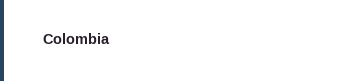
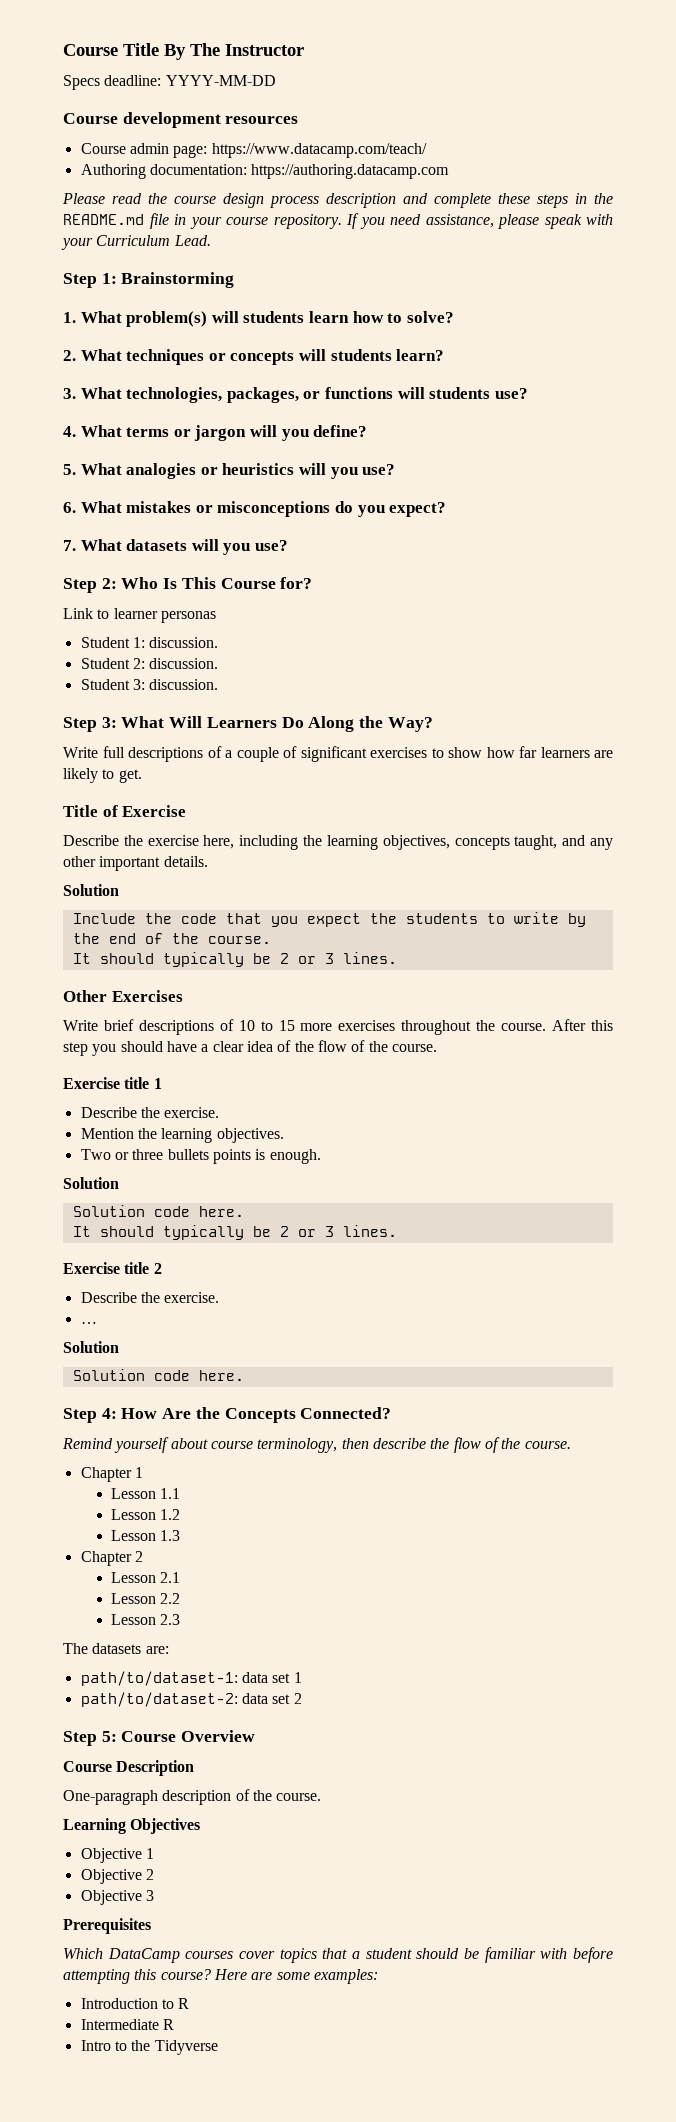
- Colombia
+ Course Title By The Instructor
+ Specs deadline: YYYY-MM-DD
+ Course development resources
+ Course admin page: https://www.datacamp.com/teach/
+ Authoring documentation: https://authoring.datacamp.com
+ Please read the course design process description and complete these steps in the README.md file in your course repository. If you need assistance, please speak with your Curriculum Lead.
+ Step 1: Brainstorming
+ 1. What problem(s) will students learn how to solve?
+ 2. What techniques or concepts will students learn?
+ 3. What technologies, packages, or functions will students use?
+ 4. What terms or jargon will you define?
+ 5. What analogies or heuristics will you use?
+ 6. What mistakes or misconceptions do you expect?
+ 7. What datasets will you use?
+ Step 2: Who Is This Course for?
+ Link to learner personas
+ Student 1: discussion.
+ Student 2: discussion.
+ Student 3: discussion.
+ Step 3: What Will Learners Do Along the Way?
+ Write full descriptions of a couple of significant exercises to show how far learners are likely to get.
+ Title of Exercise
+ Describe the exercise here, including the learning objectives, concepts taught, and any other important details.
+ Solution
+ Include the code that you expect the students to write by the end of the course.
+ It should typically be 2 or 3 lines.
+ Other Exercises
+ Write brief descriptions of 10 to 15 more exercises throughout the course. After this step you should have a clear idea of the flow of the course.
+ Exercise title 1
+ Describe the exercise.
+ Mention the learning objectives.
+ Two or three bullets points is enough.
+ Solution
+ Solution code here.
+ It should typically be 2 or 3 lines.
+ Exercise title 2
+ Describe the exercise.
+ …
+ Solution
+ Solution code here.
+ Step 4: How Are the Concepts Connected?
+ Remind yourself about course terminology, then describe the flow of the course.
+ Chapter 1
+ Lesson 1.1
+ Lesson 1.2
+ Lesson 1.3
+ Chapter 2
+ Lesson 2.1
+ Lesson 2.2
+ Lesson 2.3
+ The datasets are:
+ path/to/dataset-1: data set 1
+ path/to/dataset-2: data set 2
+ Step 5: Course Overview
+ Course Description
+ One-paragraph description of the course.
+ Learning Objectives
+ Objective 1
+ Objective 2
+ Objective 3
+ Prerequisites
+ Which DataCamp courses cover topics that a student should be familiar with before attempting this course? Here are some examples:
+ Introduction to R
+ Intermediate R
+ Intro to the Tidyverse

